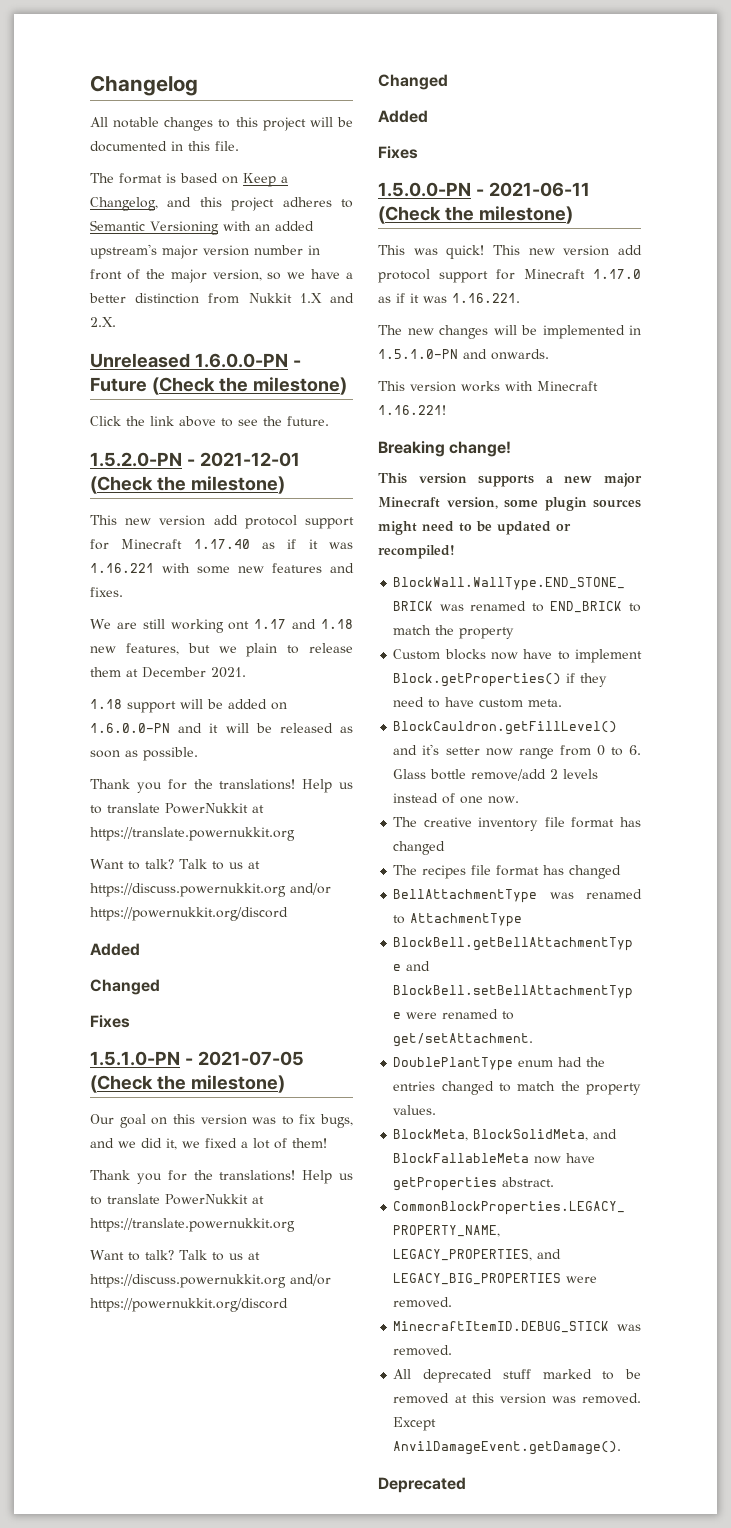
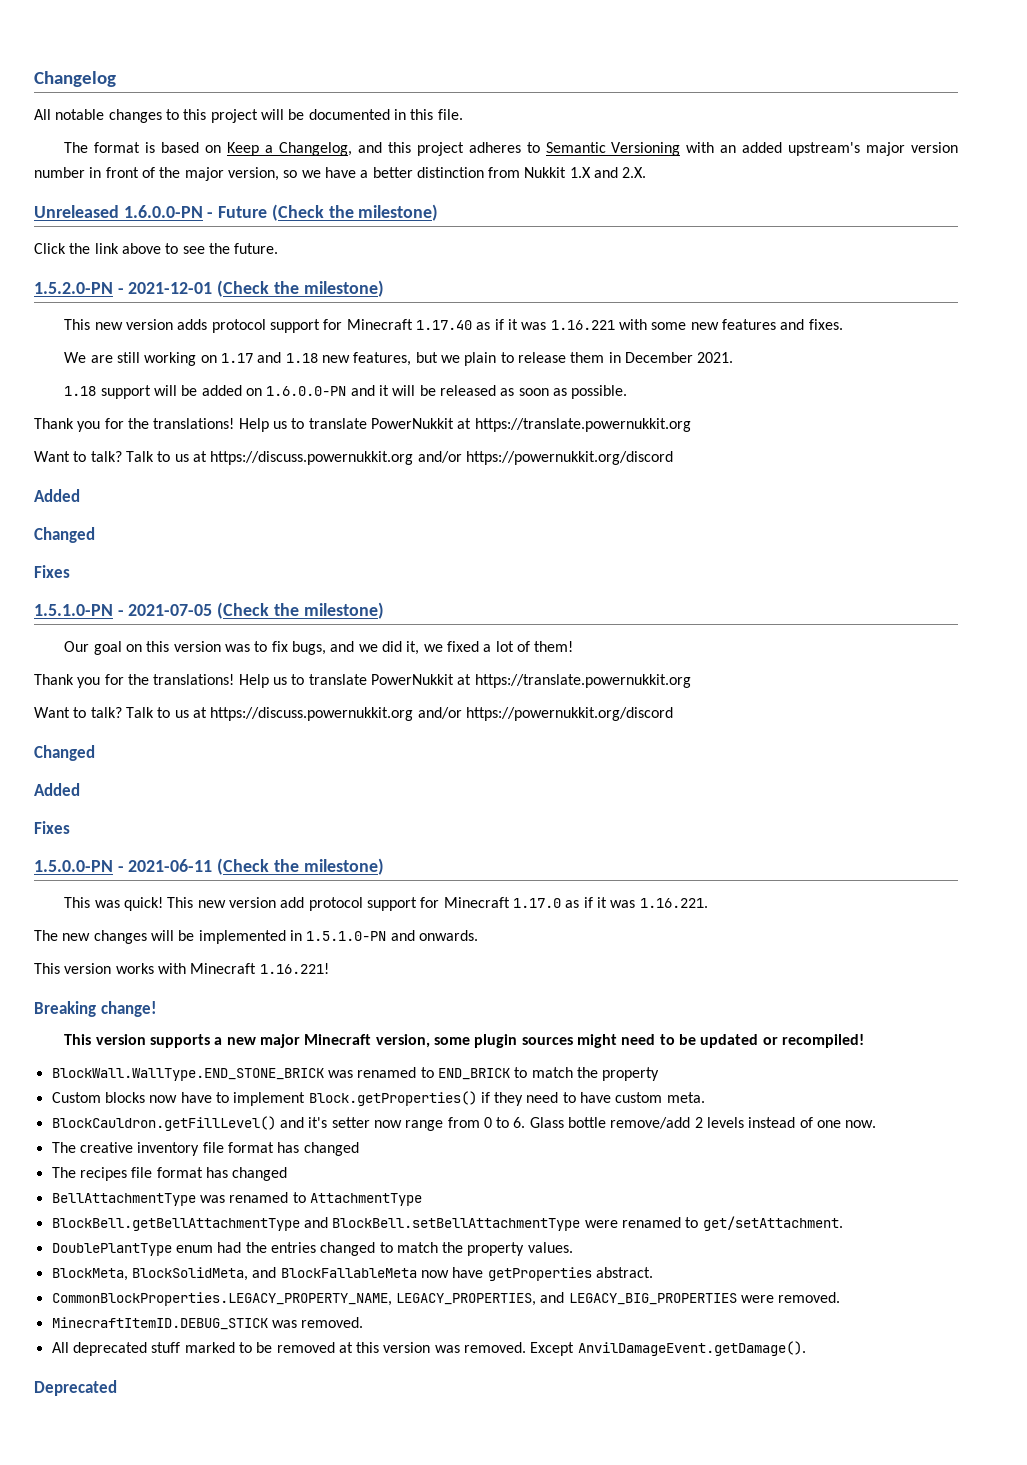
- This new version add protocol support for Minecraft 1.17.40 as if it was 1.16.221 with some new features and fixes.
+ This new version adds protocol support for Minecraft 1.17.40 as if it was 1.16.221 with some new features and fixes.
- We are still working ont 1.17 and 1.18 new features, but we plain to release them at December 2021.
+ We are still working on 1.17 and 1.18 new features, but we plain to release them in December 2021.

